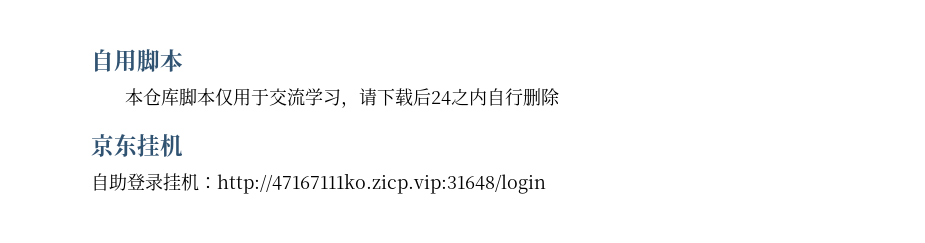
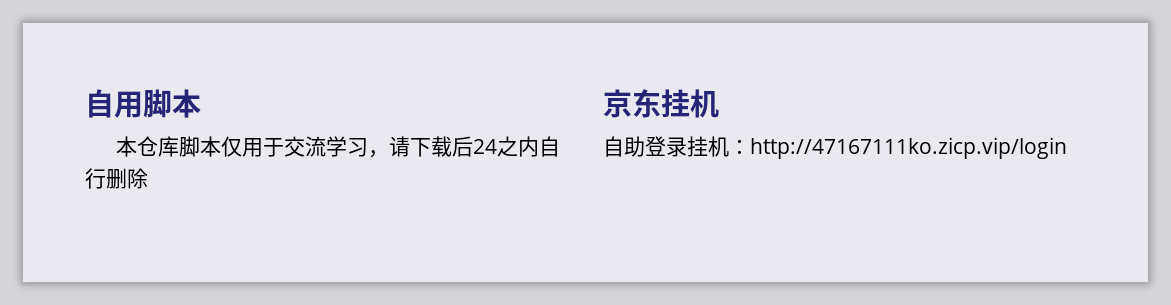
- 自助登录挂机：http://47167111ko.zicp.vip:31648/login
+ 自助登录挂机：http://47167111ko.zicp.vip/login

